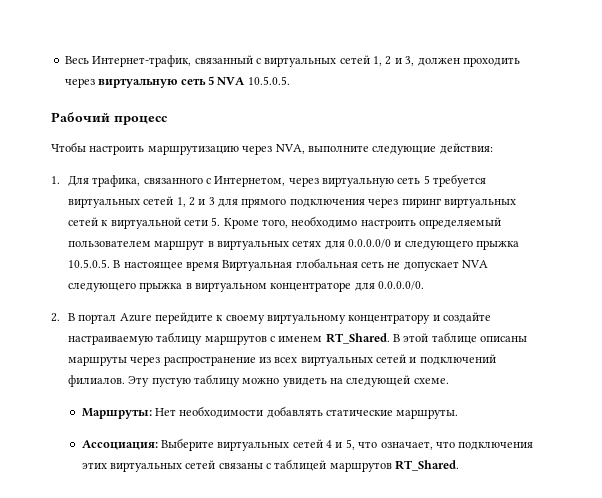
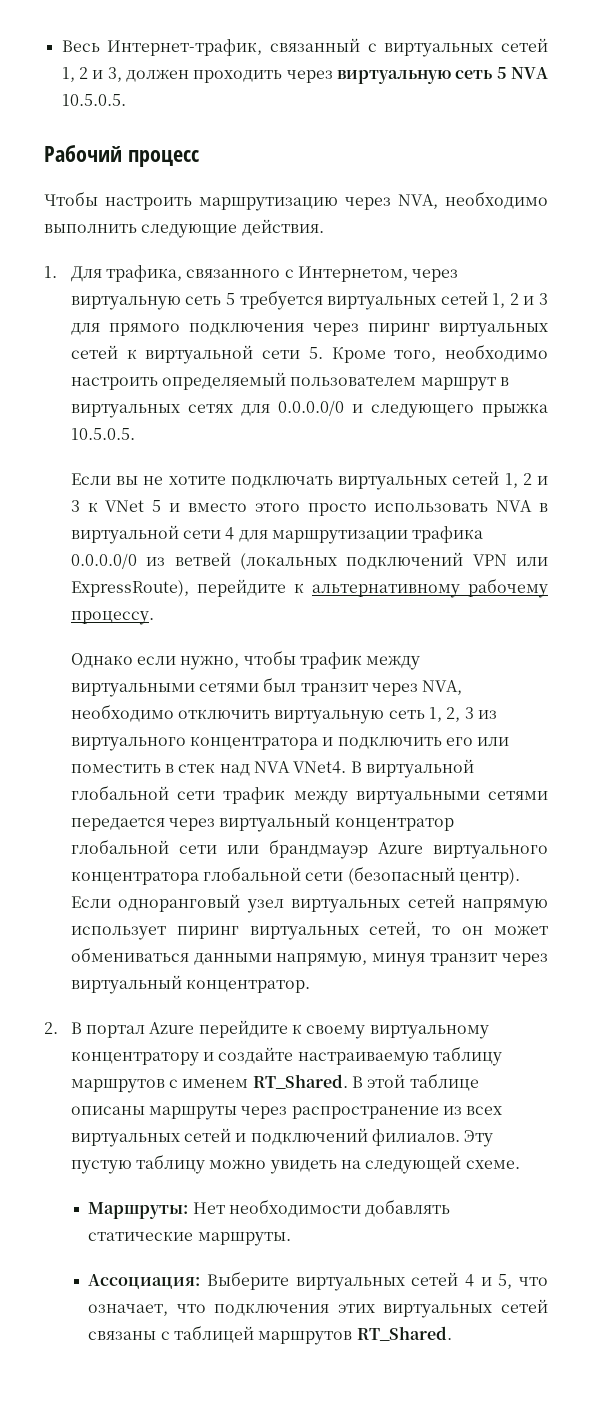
- Чтобы настроить маршрутизацию через NVA, выполните следующие действия:
+ Чтобы настроить маршрутизацию через NVA, необходимо выполнить следующие действия.
- 1. Для трафика, связанного с Интернетом, через виртуальную сеть 5 требуется виртуальных сетей 1, 2 и 3 для прямого подключения через пиринг виртуальных сетей к виртуальной сети 5. Кроме того, необходимо настроить определяемый пользователем маршрут в виртуальных сетях для 0.0.0.0/0 и следующего прыжка 10.5.0.5. В настоящее время Виртуальная глобальная сеть не допускает NVA следующего прыжка в виртуальном концентраторе для 0.0.0.0/0.
+ 1. Для трафика, связанного с Интернетом, через виртуальную сеть 5 требуется виртуальных сетей 1, 2 и 3 для прямого подключения через пиринг виртуальных сетей к виртуальной сети 5. Кроме того, необходимо настроить определяемый пользователем маршрут в виртуальных сетях для 0.0.0.0/0 и следующего прыжка 10.5.0.5.
+ Если вы не хотите подключать виртуальных сетей 1, 2 и 3 к VNet 5 и вместо этого просто использовать NVA в виртуальной сети 4 для маршрутизации трафика 0.0.0.0/0 из ветвей (локальных подключений VPN или ExpressRoute), перейдите к альтернативному рабочему процессу.
+ Однако если нужно, чтобы трафик между виртуальными сетями был транзит через NVA, необходимо отключить виртуальную сеть 1, 2, 3 из виртуального концентратора и подключить его или поместить в стек над NVA VNet4. В виртуальной глобальной сети трафик между виртуальными сетями передается через виртуальный концентратор глобальной сети или брандмауэр Azure виртуального концентратора глобальной сети (безопасный центр). Если одноранговый узел виртуальных сетей напрямую использует пиринг виртуальных сетей, то он может обмениваться данными напрямую, минуя транзит через виртуальный концентратор.

